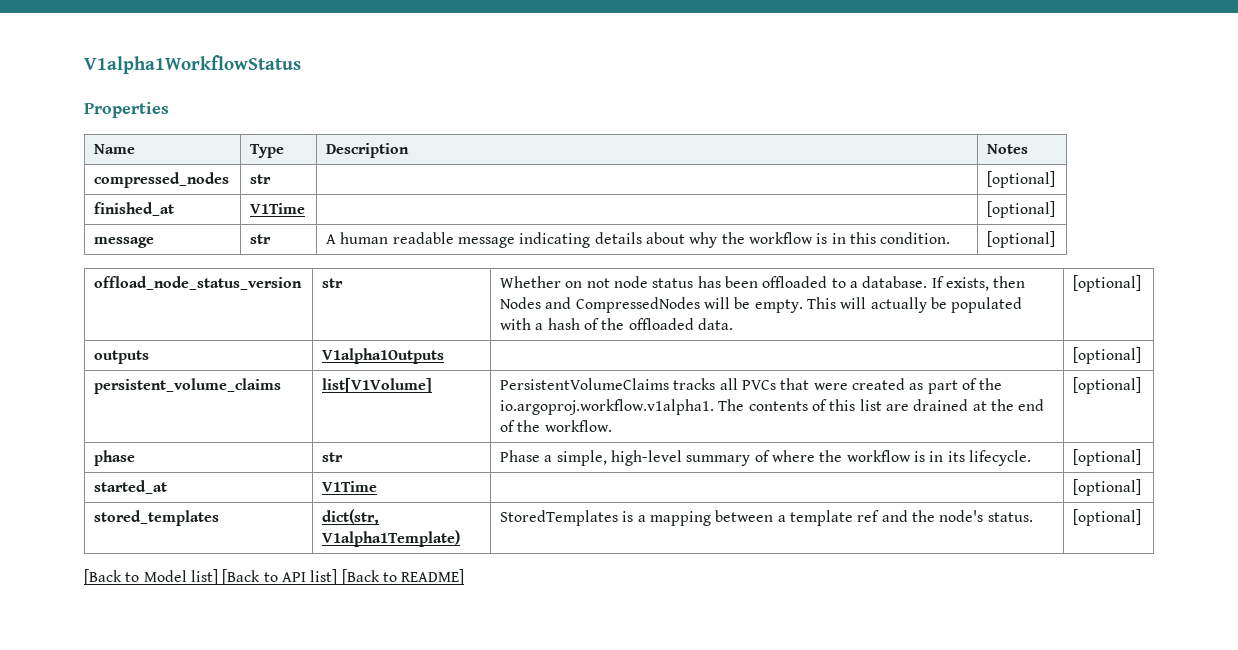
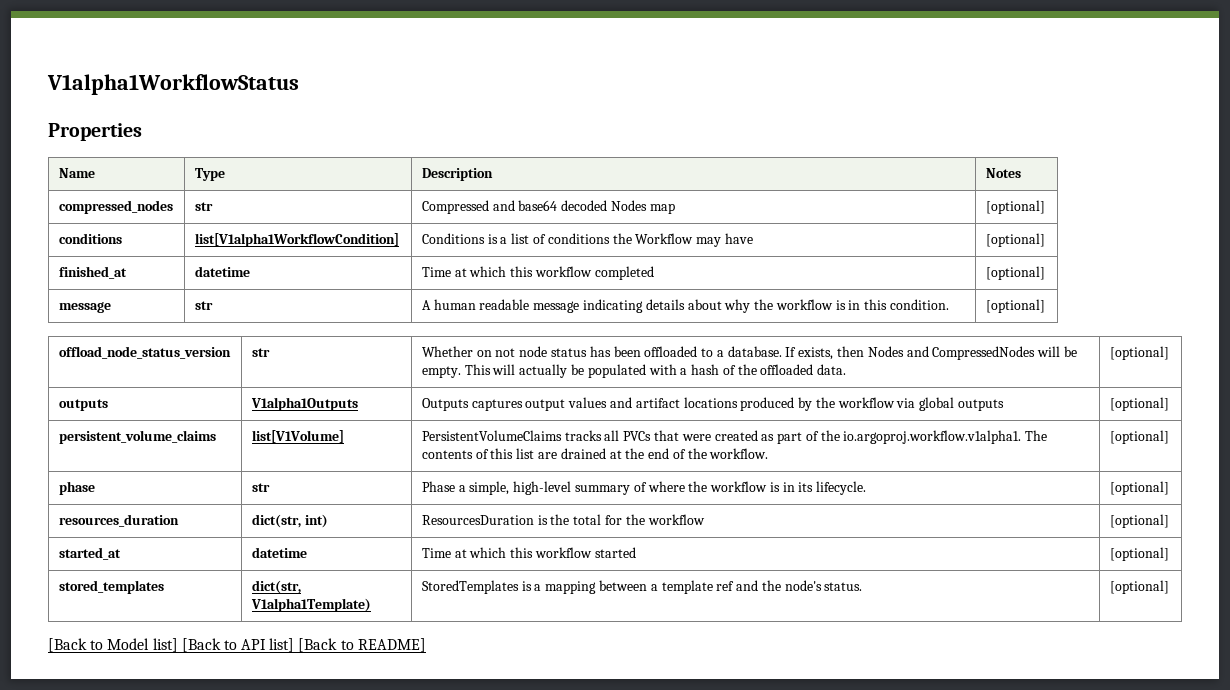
- compressed_nodes | str | | [optional]
- finished_at | V1Time | | [optional]
+ compressed_nodes | str | Compressed and base64 decoded Nodes map | [optional]
+ conditions | list[V1alpha1WorkflowCondition] | Conditions is a list of conditions the Workflow may have | [optional]
+ finished_at | datetime | Time at which this workflow completed | [optional]
- outputs | V1alpha1Outputs | | [optional]
+ outputs | V1alpha1Outputs | Outputs captures output values and artifact locations produced by the workflow via global outputs | [optional]
- started_at | V1Time | | [optional]
+ resources_duration | dict(str, int) | ResourcesDuration is the total for the workflow | [optional]
+ started_at | datetime | Time at which this workflow started | [optional]

